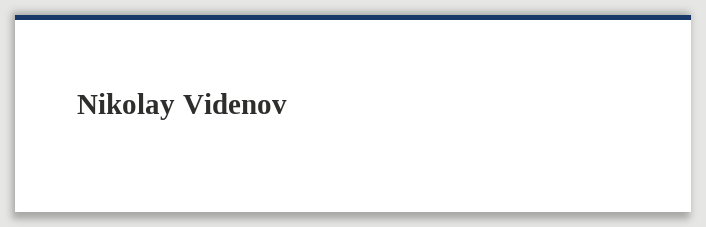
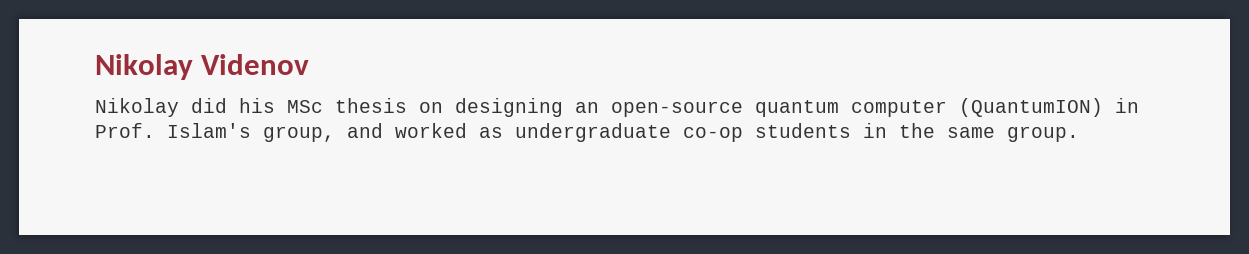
+ Nikolay did his MSc thesis on designing an open-source quantum computer (QuantumION) in Prof. Islam's group, and worked as undergraduate co-op students in the same group.

